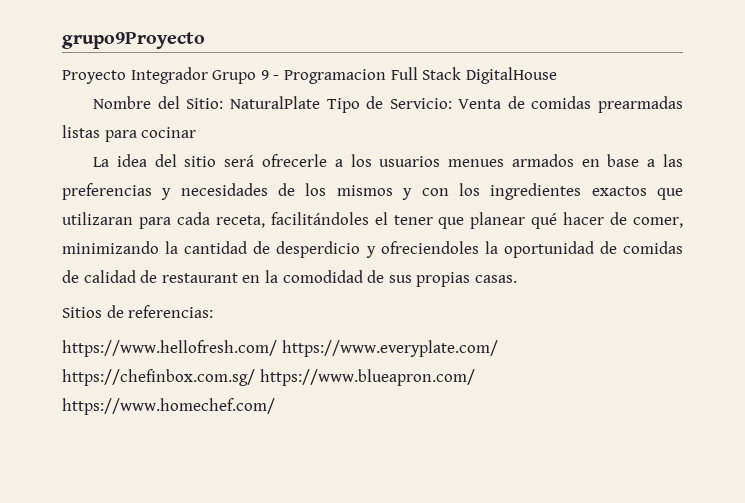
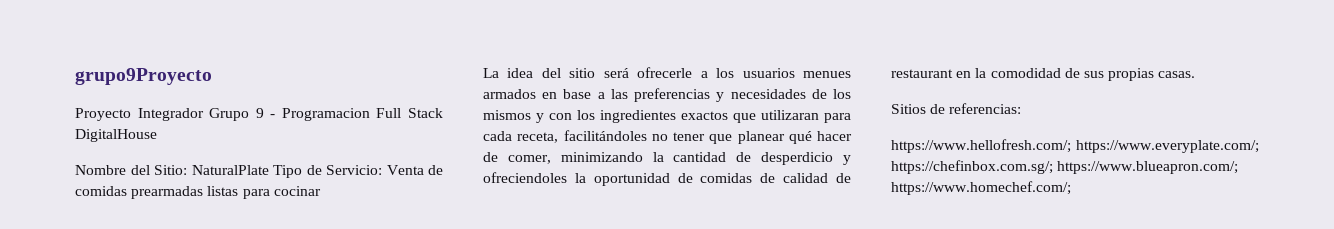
- La idea del sitio será ofrecerle a los usuarios menues armados en base a las preferencias y necesidades de los mismos y con los ingredientes exactos que utilizaran para cada receta, facilitándoles el tener que planear qué hacer de comer, minimizando la cantidad de desperdicio y ofreciendoles la oportunidad de comidas de calidad de restaurant en la comodidad de sus propias casas.
+ La idea del sitio será ofrecerle a los usuarios menues armados en base a las preferencias y necesidades de los mismos y con los ingredientes exactos que utilizaran para cada receta, facilitándoles no tener que planear qué hacer de comer, minimizando la cantidad de desperdicio y ofreciendoles la oportunidad de comidas de calidad de restaurant en la comodidad de sus propias casas.
- https://www.hellofresh.com/ https://www.everyplate.com/ https://chefinbox.com.sg/ https://www.blueapron.com/ https://www.homechef.com/
+ https://www.hellofresh.com/; https://www.everyplate.com/; https://chefinbox.com.sg/; https://www.blueapron.com/; https://www.homechef.com/;

